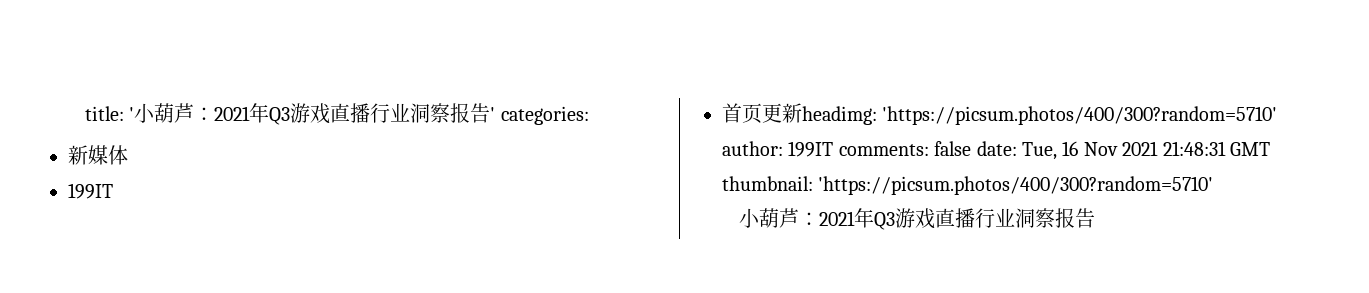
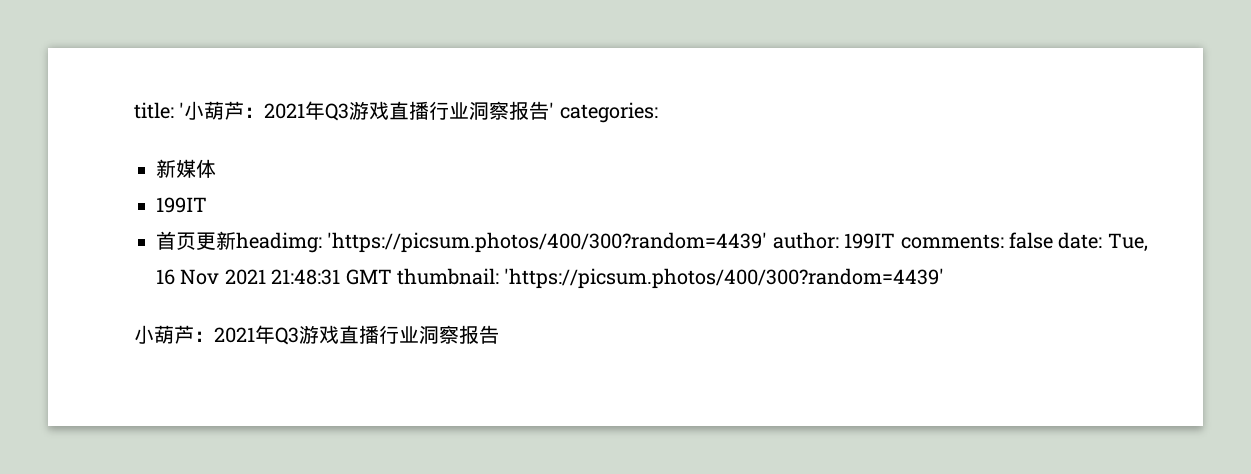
- 首页更新headimg: 'https://picsum.photos/400/300?random=5710' author: 199IT comments: false date: Tue, 16 Nov 2021 21:48:31 GMT thumbnail: 'https://picsum.photos/400/300?random=5710'
+ 首页更新headimg: 'https://picsum.photos/400/300?random=4439' author: 199IT comments: false date: Tue, 16 Nov 2021 21:48:31 GMT thumbnail: 'https://picsum.photos/400/300?random=4439'

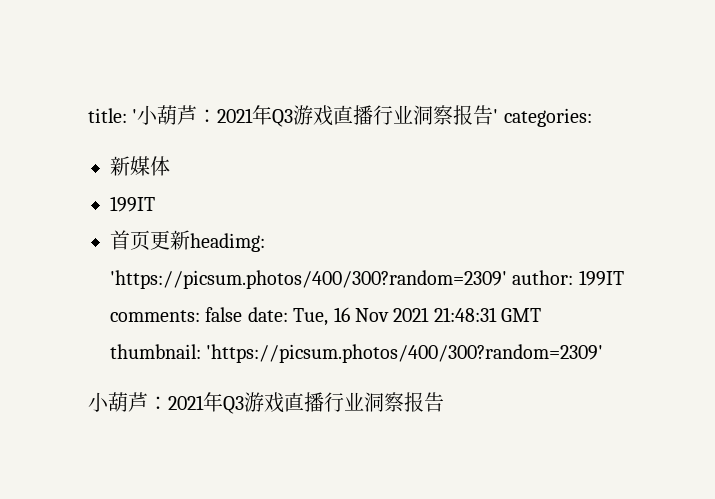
- 首页更新headimg: 'https://picsum.photos/400/300?random=4439' author: 199IT comments: false date: Tue, 16 Nov 2021 21:48:31 GMT thumbnail: 'https://picsum.photos/400/300?random=4439'
+ 首页更新headimg: 'https://picsum.photos/400/300?random=2309' author: 199IT comments: false date: Tue, 16 Nov 2021 21:48:31 GMT thumbnail: 'https://picsum.photos/400/300?random=2309'

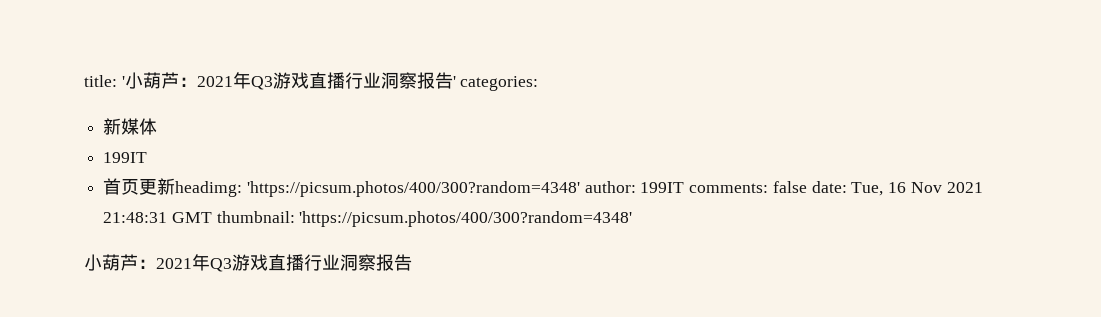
- 首页更新headimg: 'https://picsum.photos/400/300?random=2309' author: 199IT comments: false date: Tue, 16 Nov 2021 21:48:31 GMT thumbnail: 'https://picsum.photos/400/300?random=2309'
+ 首页更新headimg: 'https://picsum.photos/400/300?random=4348' author: 199IT comments: false date: Tue, 16 Nov 2021 21:48:31 GMT thumbnail: 'https://picsum.photos/400/300?random=4348'

